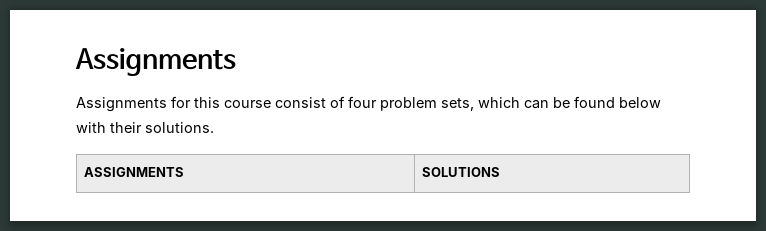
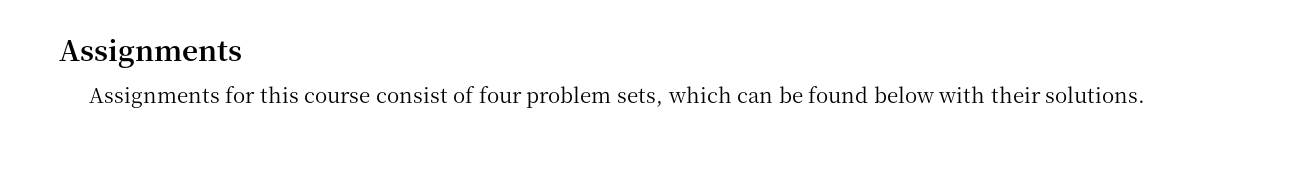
- ASSIGNMENTS | SOLUTIONS

